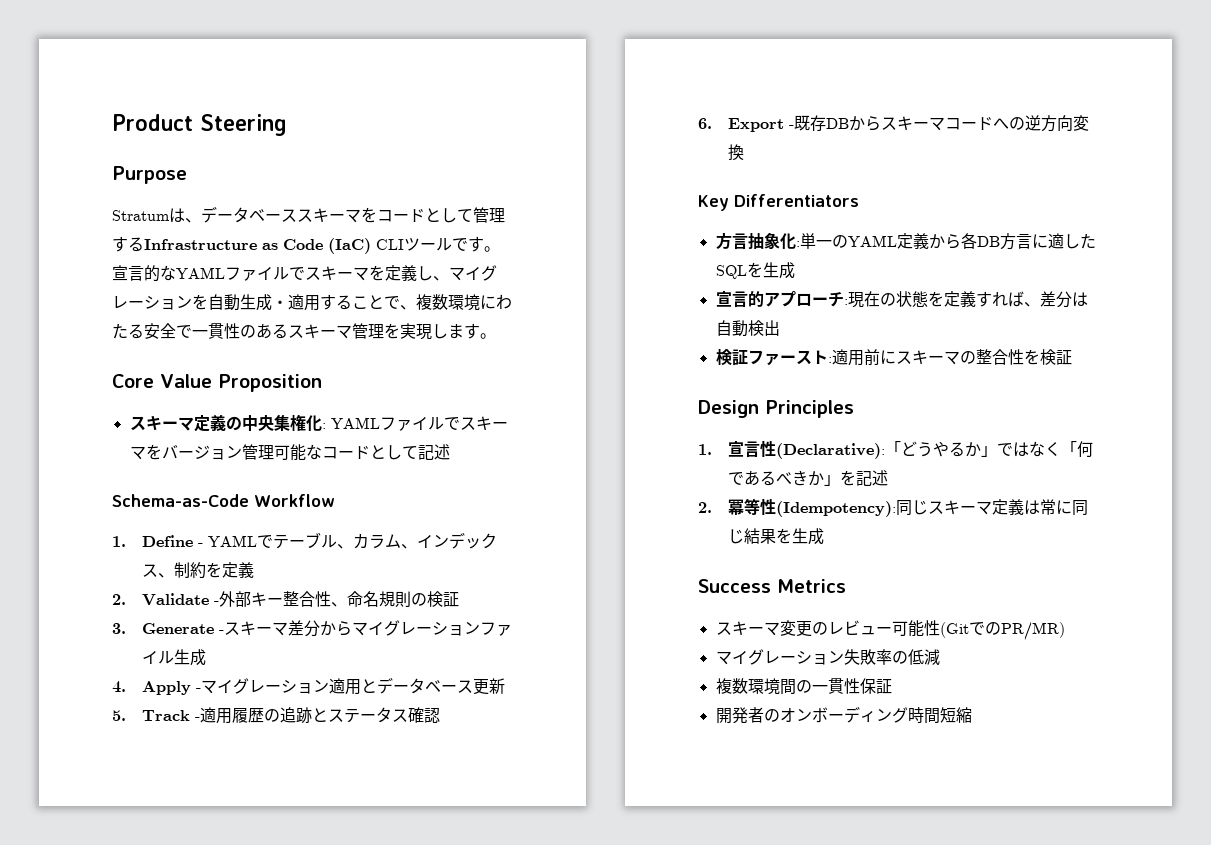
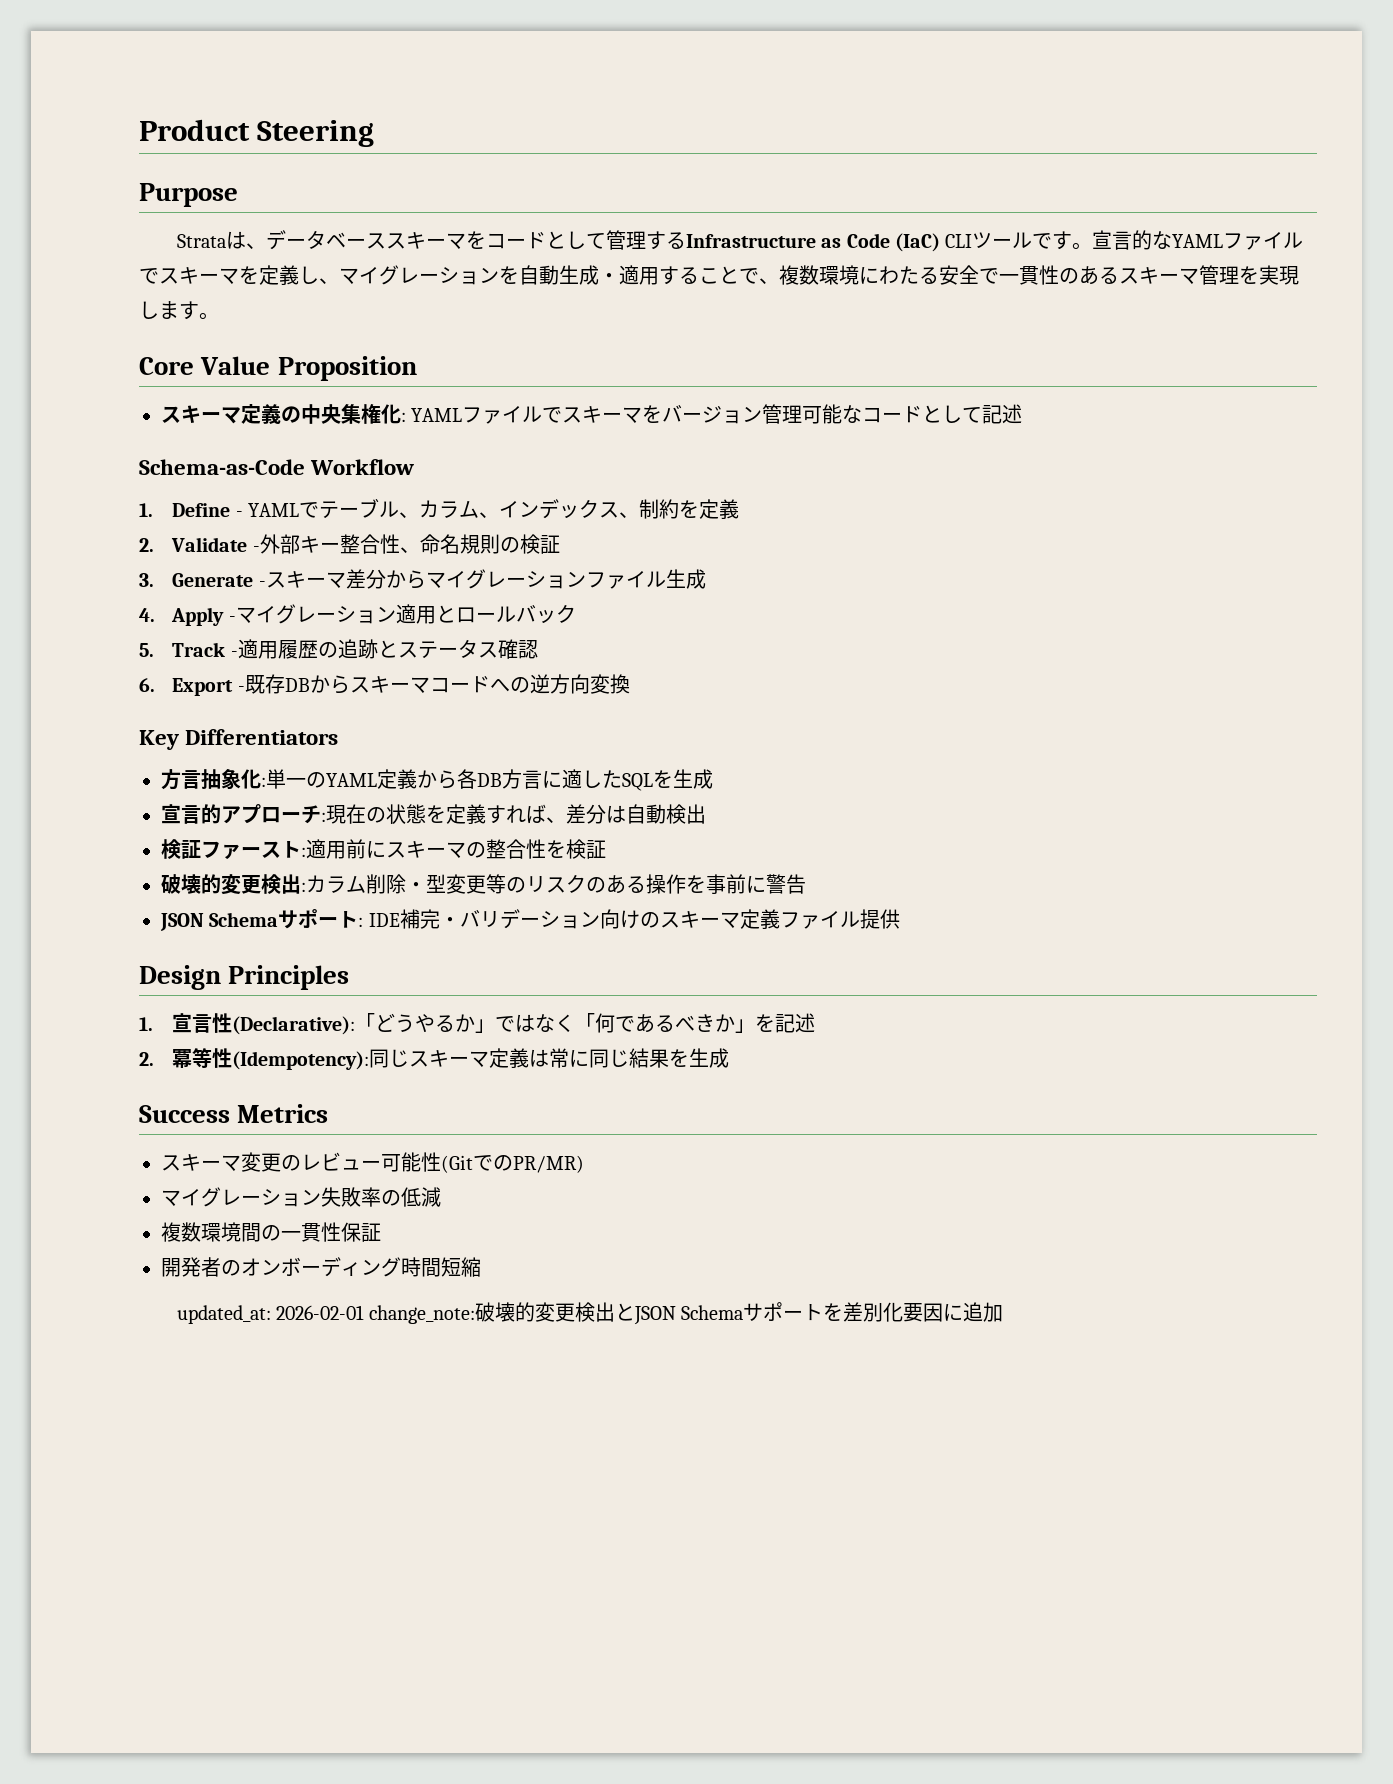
- Stratumは、データベーススキーマをコードとして管理するInfrastructure as Code (IaC) CLIツールです。
+ Strataは、データベーススキーマをコードとして管理するInfrastructure as Code (IaC) CLIツールです。
- 4. Apply -マイグレーション適用とデータベース更新
+ 4. Apply -マイグレーション適用とロールバック
+ 破壊的変更検出:カラム削除・型変更等のリスクのある操作を事前に警告
+ JSON Schemaサポート: IDE補完・バリデーション向けのスキーマ定義ファイル提供
+ updated_at: 2026-02-01 change_note:破壊的変更検出とJSON Schemaサポートを差別化要因に追加

